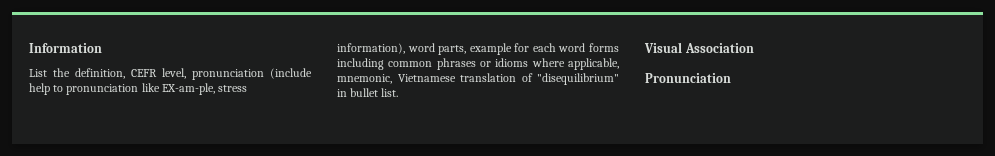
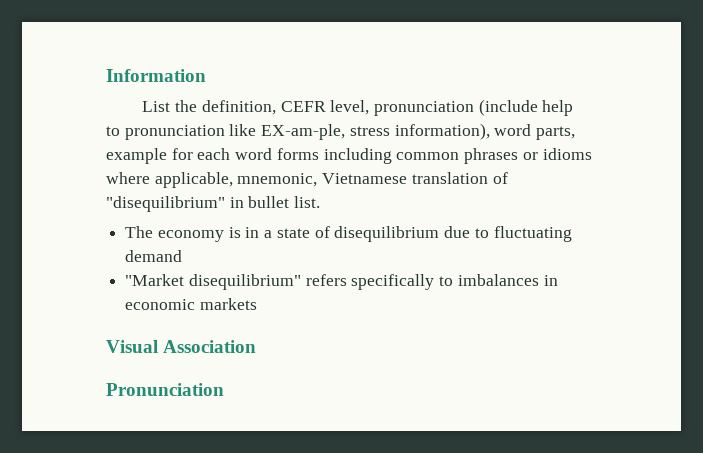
+ The economy is in a state of disequilibrium due to fluctuating demand
+ "Market disequilibrium" refers specifically to imbalances in economic markets

